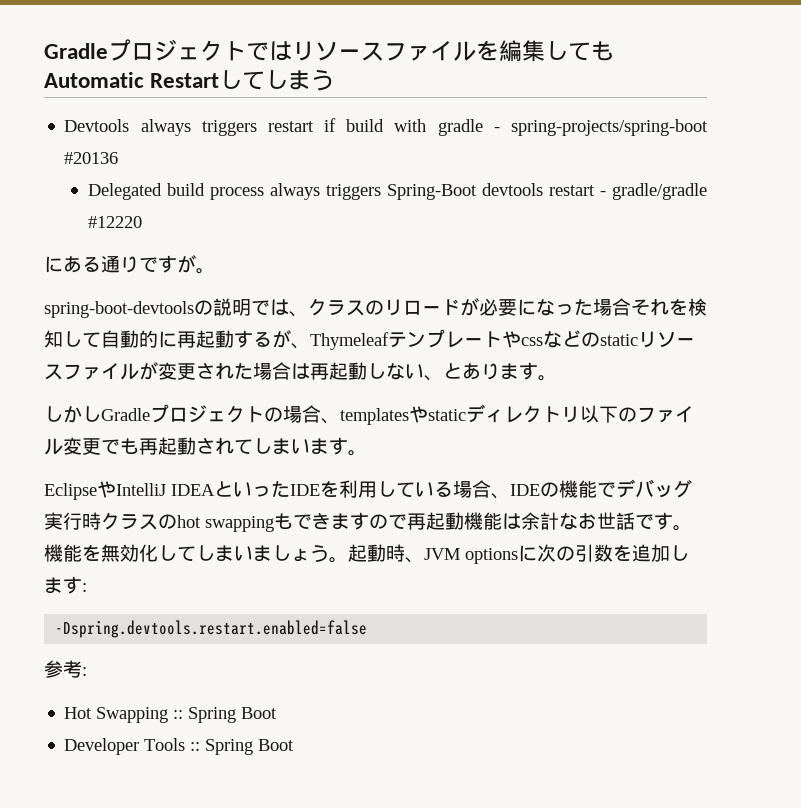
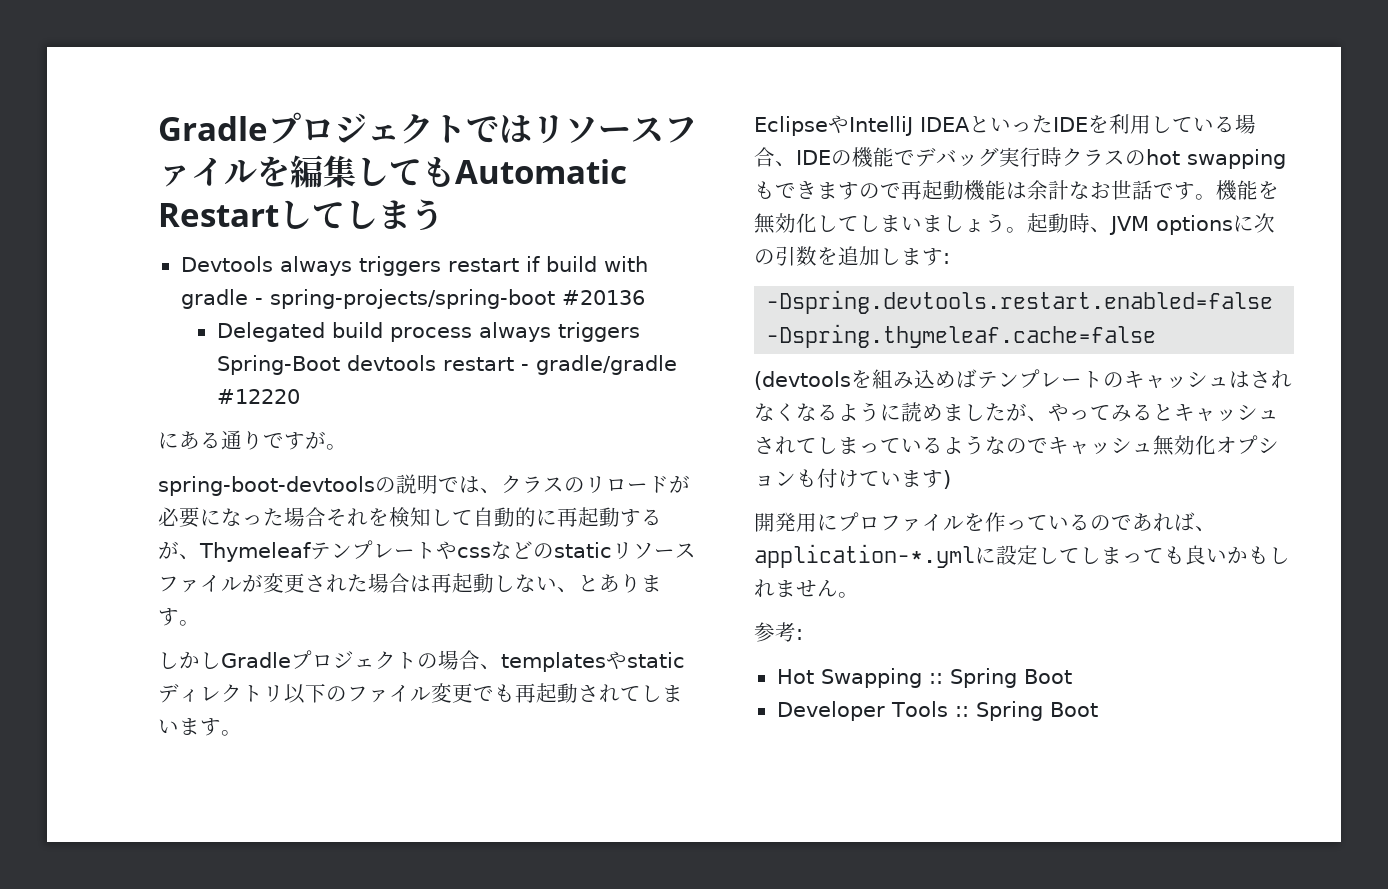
- -Dspring.devtools.restart.enabled=false
+ -Dspring.devtools.restart.enabled=false -Dspring.thymeleaf.cache=false
+ (devtoolsを組み込めばテンプレートのキャッシュはされなくなるように読めましたが、やってみるとキャッシュされてしまっているようなのでキャッシュ無効化オプションも付けています)
+ 開発用にプロファイルを作っているのであれば、application-*.ymlに設定してしまっても良いかもしれません。

